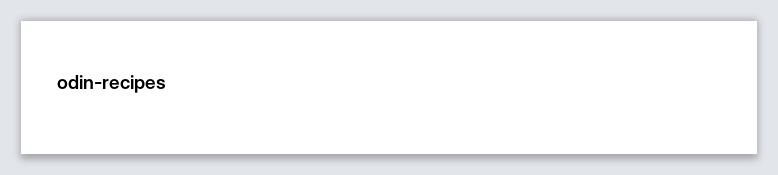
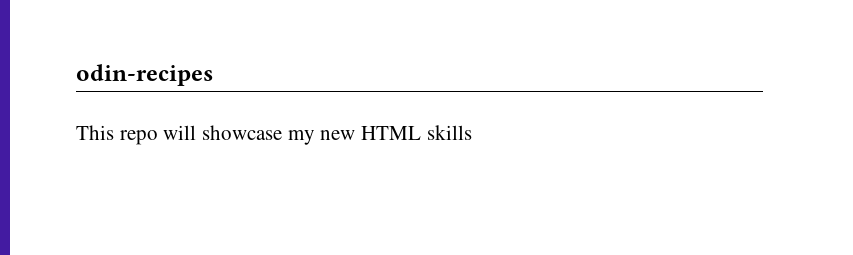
+ This repo will showcase my new HTML skills

